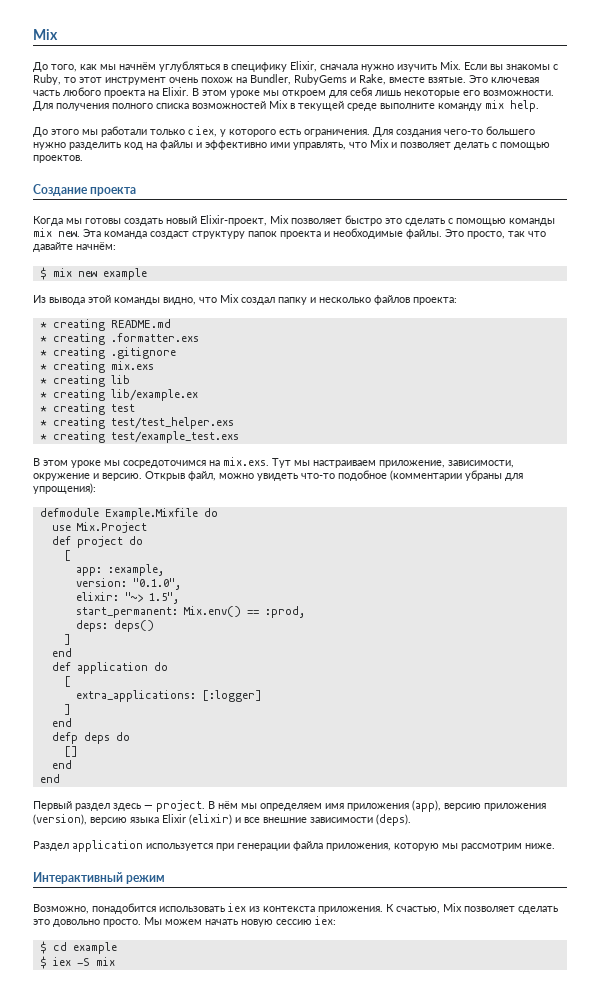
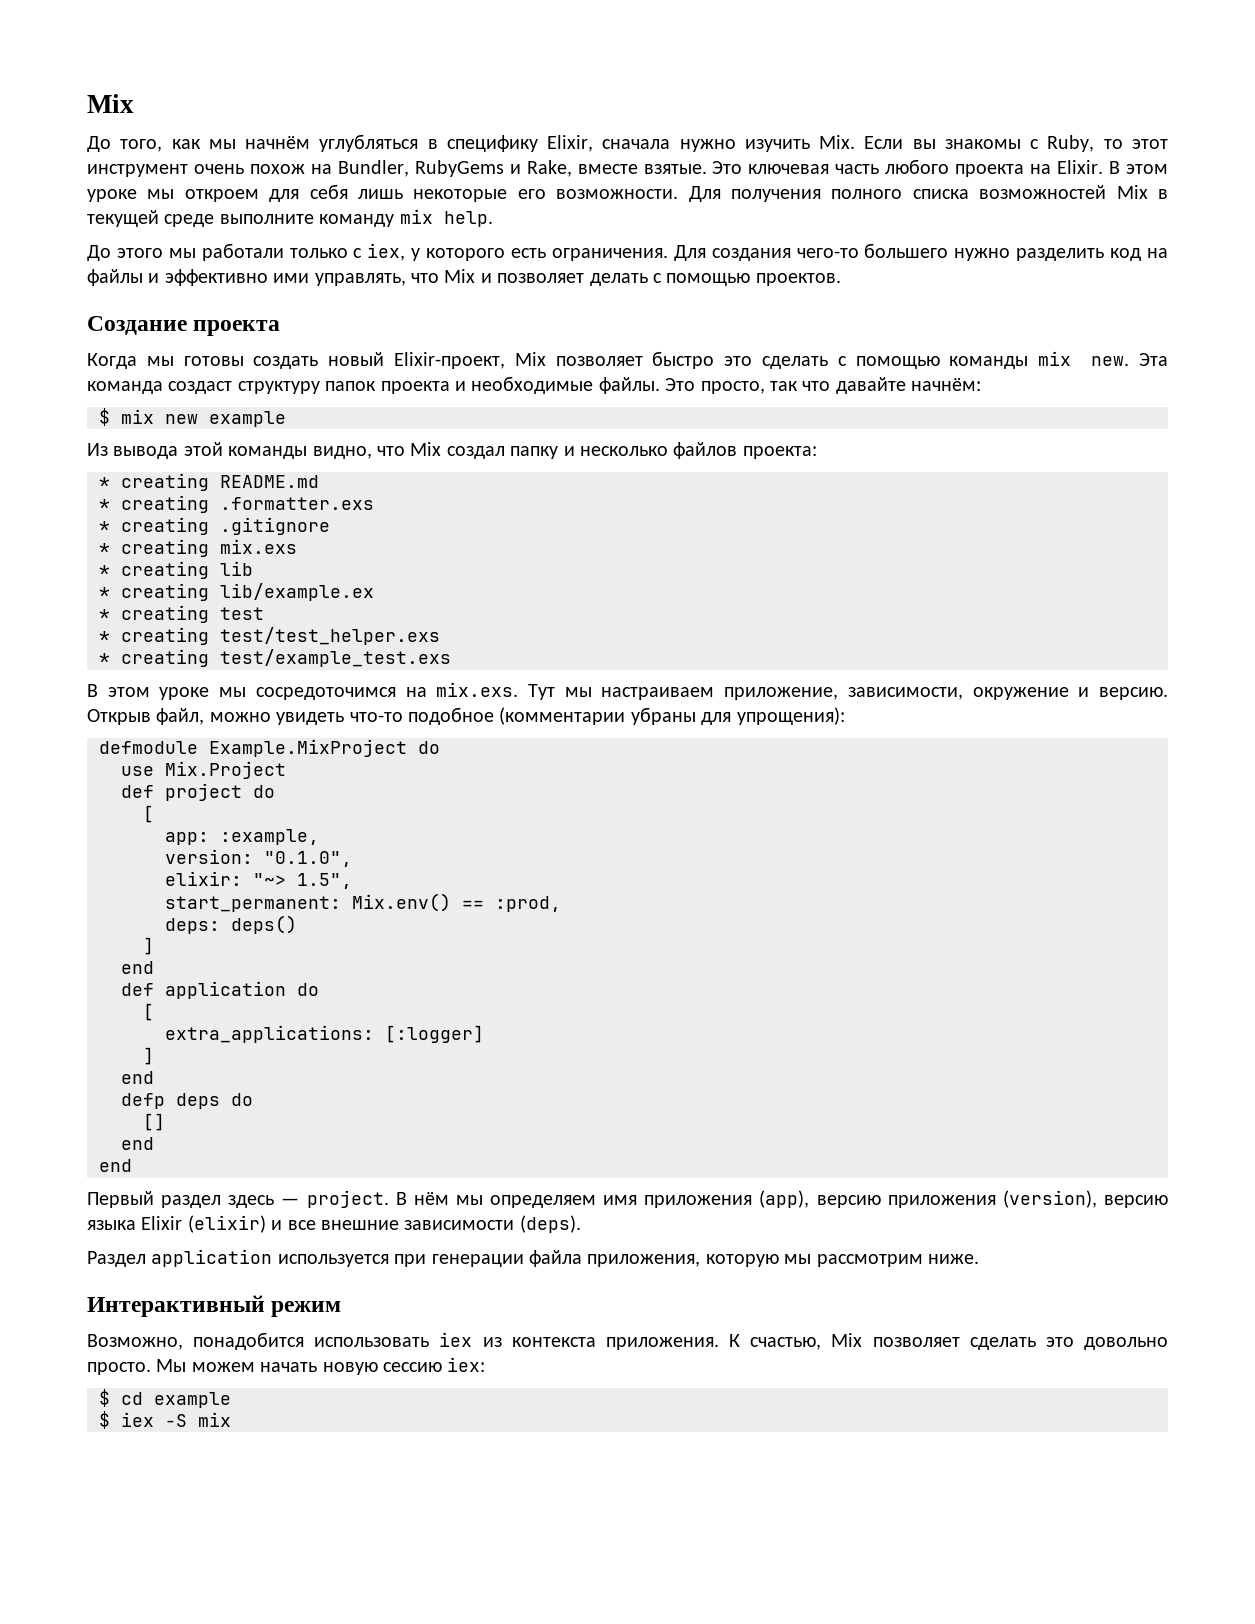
- defmodule Example.Mixfile do
+ defmodule Example.MixProject do

